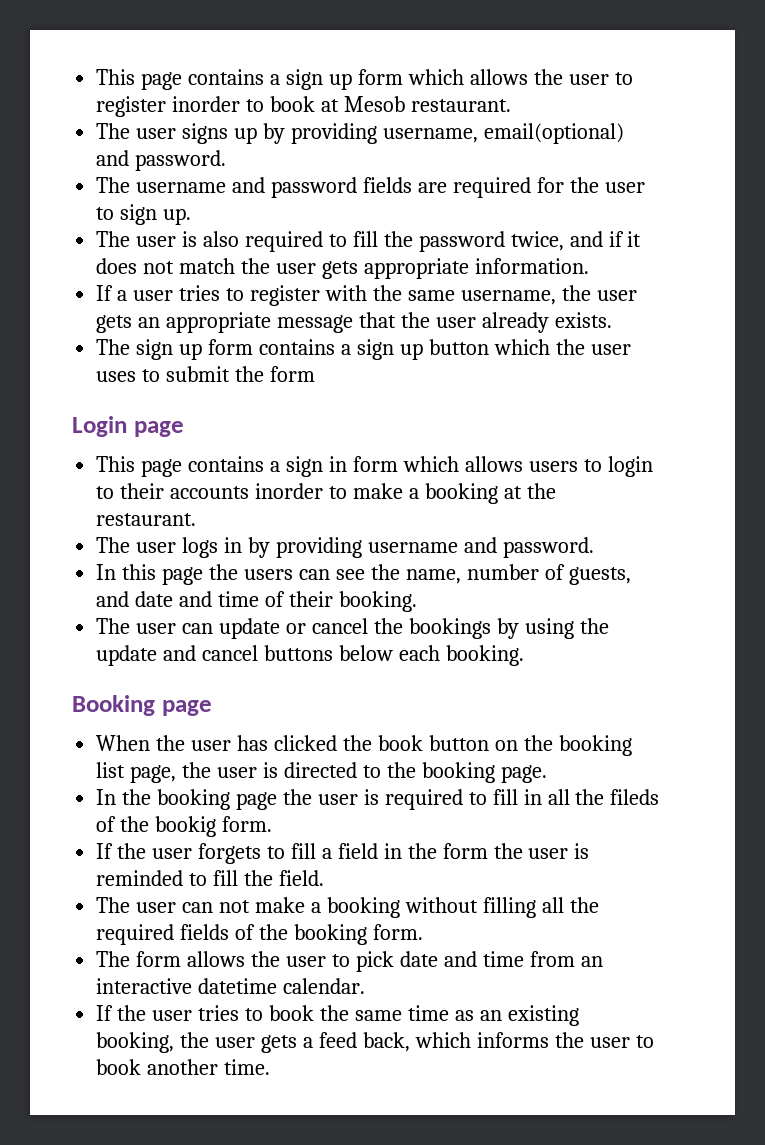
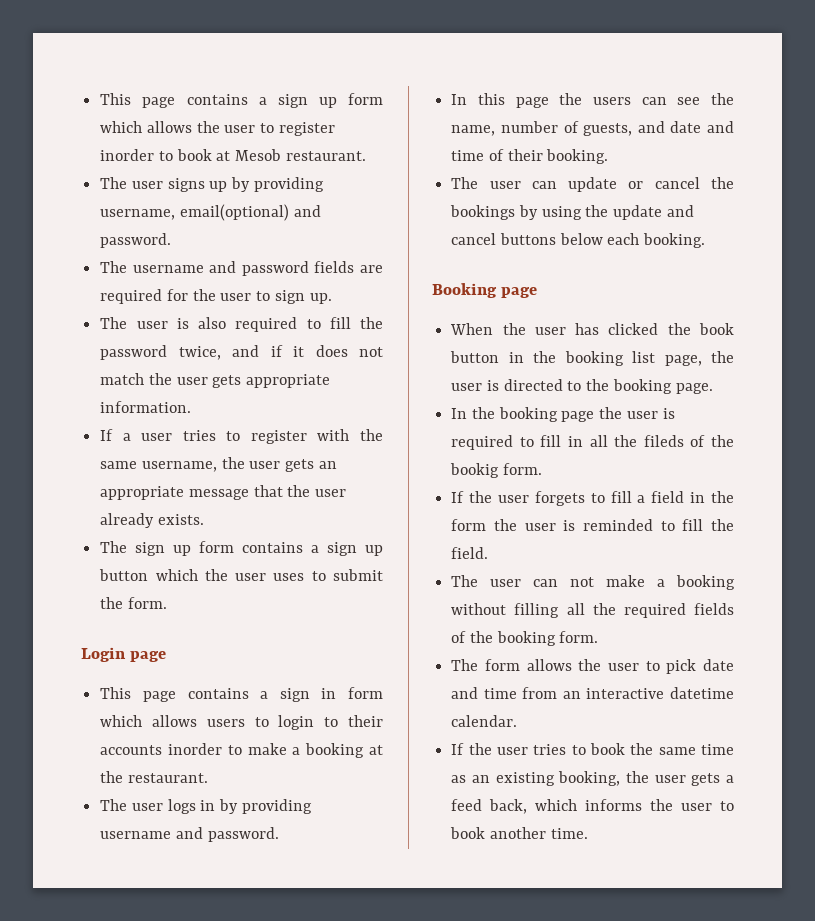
- The sign up form contains a sign up button which the user uses to submit the form
+ The sign up form contains a sign up button which the user uses to submit the form.
- When the user has clicked the book button on the booking list page, the user is directed to the booking page.
+ When the user has clicked the book button in the booking list page, the user is directed to the booking page.

